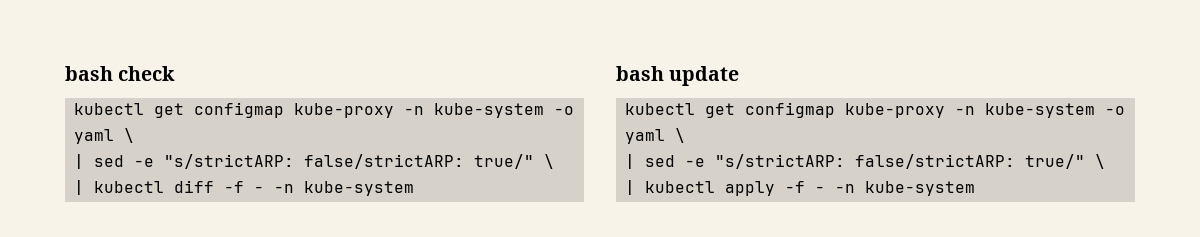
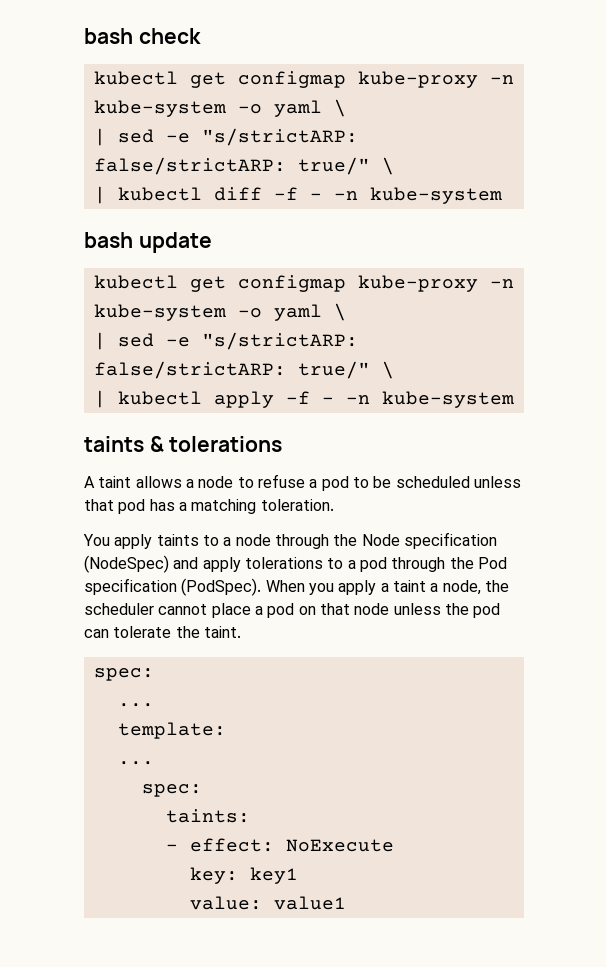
+ taints & tolerations
+ A taint allows a node to refuse a pod to be scheduled unless that pod has a matching toleration.
+ You apply taints to a node through the Node specification (NodeSpec) and apply tolerations to a pod through the Pod specification (PodSpec). When you apply a taint a node, the scheduler cannot place a pod on that node unless the pod can tolerate the taint.
+ spec:
+ ...
+ template:
+ ...
+ spec:
+ taints:
+ - effect: NoExecute
+ key: key1
+ value: value1

